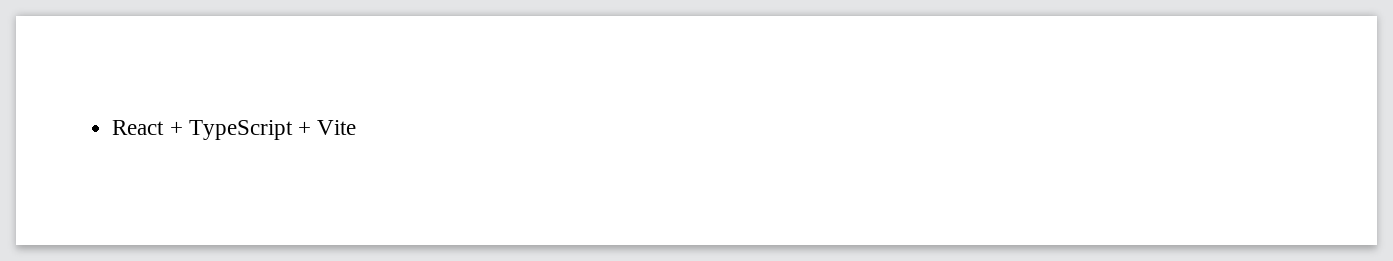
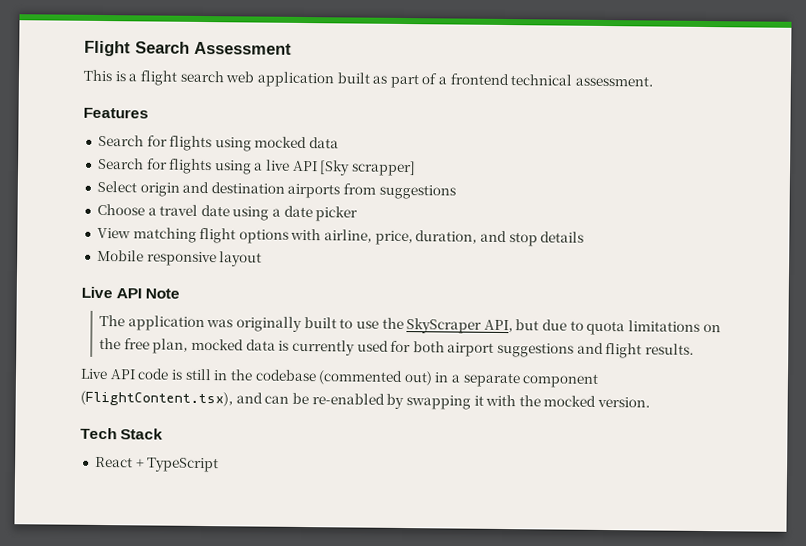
+ Flight Search Assessment
+ This is a flight search web application built as part of a frontend technical assessment.
+ Features
+ Search for flights using mocked data
+ Search for flights using a live API [Sky scrapper]
+ Select origin and destination airports from suggestions
+ Choose a travel date using a date picker
+ View matching flight options with airline, price, duration, and stop details
+ Mobile responsive layout
+ Live API Note
+ The application was originally built to use the SkyScraper API, but due to quota limitations on the free plan, mocked data is currently used for both airport suggestions and flight results.
+ Live API code is still in the codebase (commented out) in a separate component (FlightContent.tsx), and can be re-enabled by swapping it with the mocked version.
+ Tech Stack
- React + TypeScript + Vite
+ React + TypeScript

